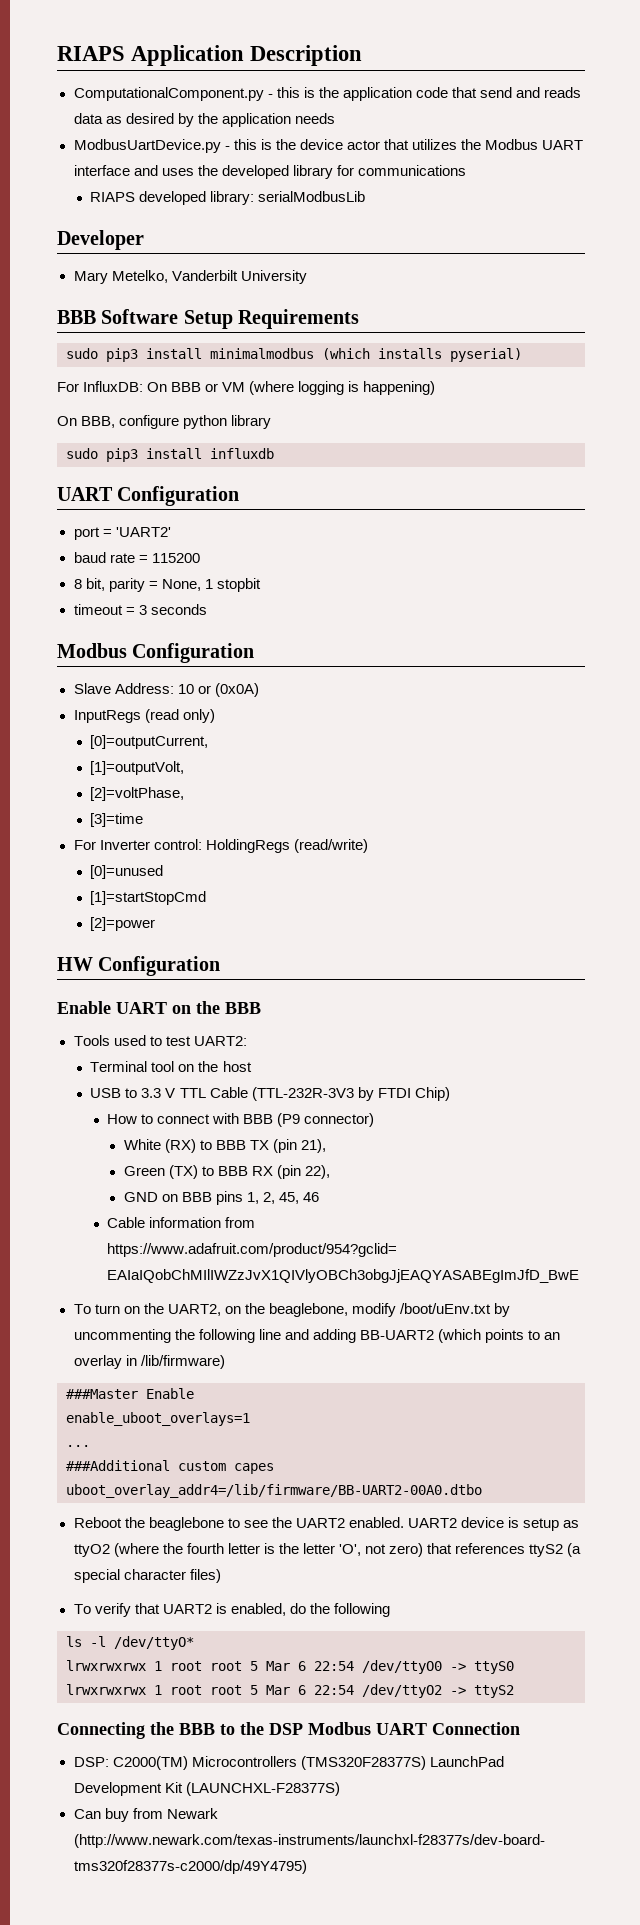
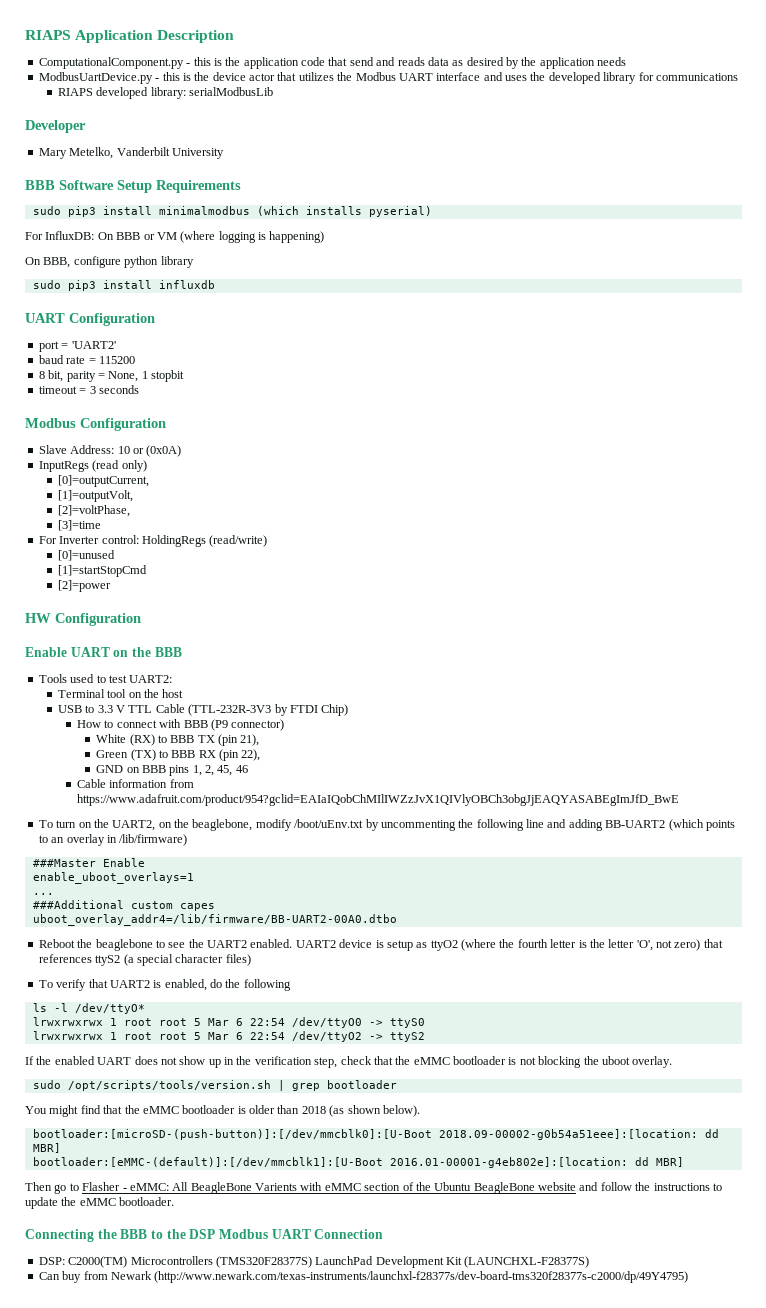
+ If the enabled UART does not show up in the verification step, check that the eMMC bootloader is not blocking the uboot overlay.
+ sudo /opt/scripts/tools/version.sh | grep bootloader
+ You might find that the eMMC bootloader is older than 2018 (as shown below).
+ bootloader:[microSD-(push-button)]:[/dev/mmcblk0]:[U-Boot 2018.09-00002-g0b54a51eee]:[location: dd MBR]
+ bootloader:[eMMC-(default)]:[/dev/mmcblk1]:[U-Boot 2016.01-00001-g4eb802e]:[location: dd MBR]
+ Then go to Flasher - eMMC: All BeagleBone Varients with eMMC section of the Ubuntu BeagleBone website and follow the instructions to update the eMMC bootloader.

